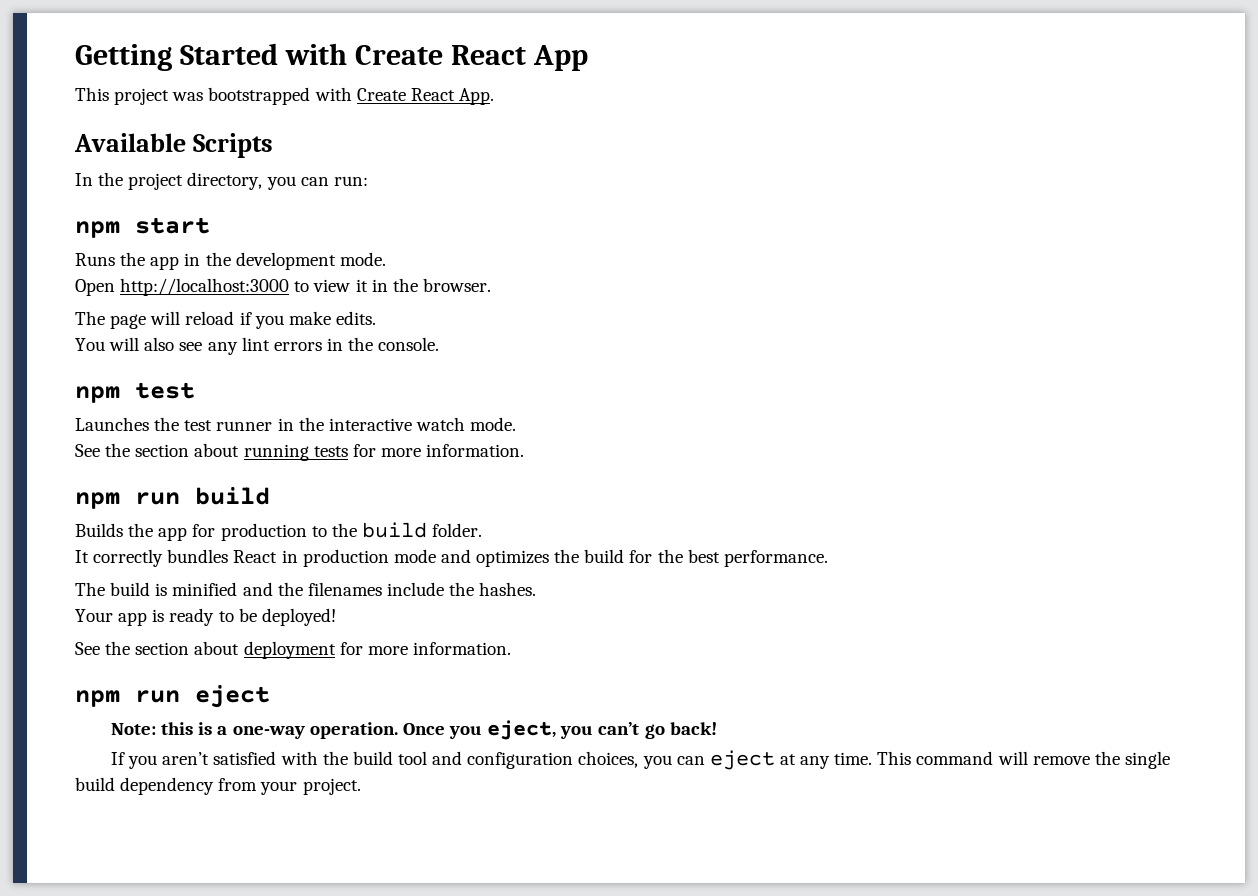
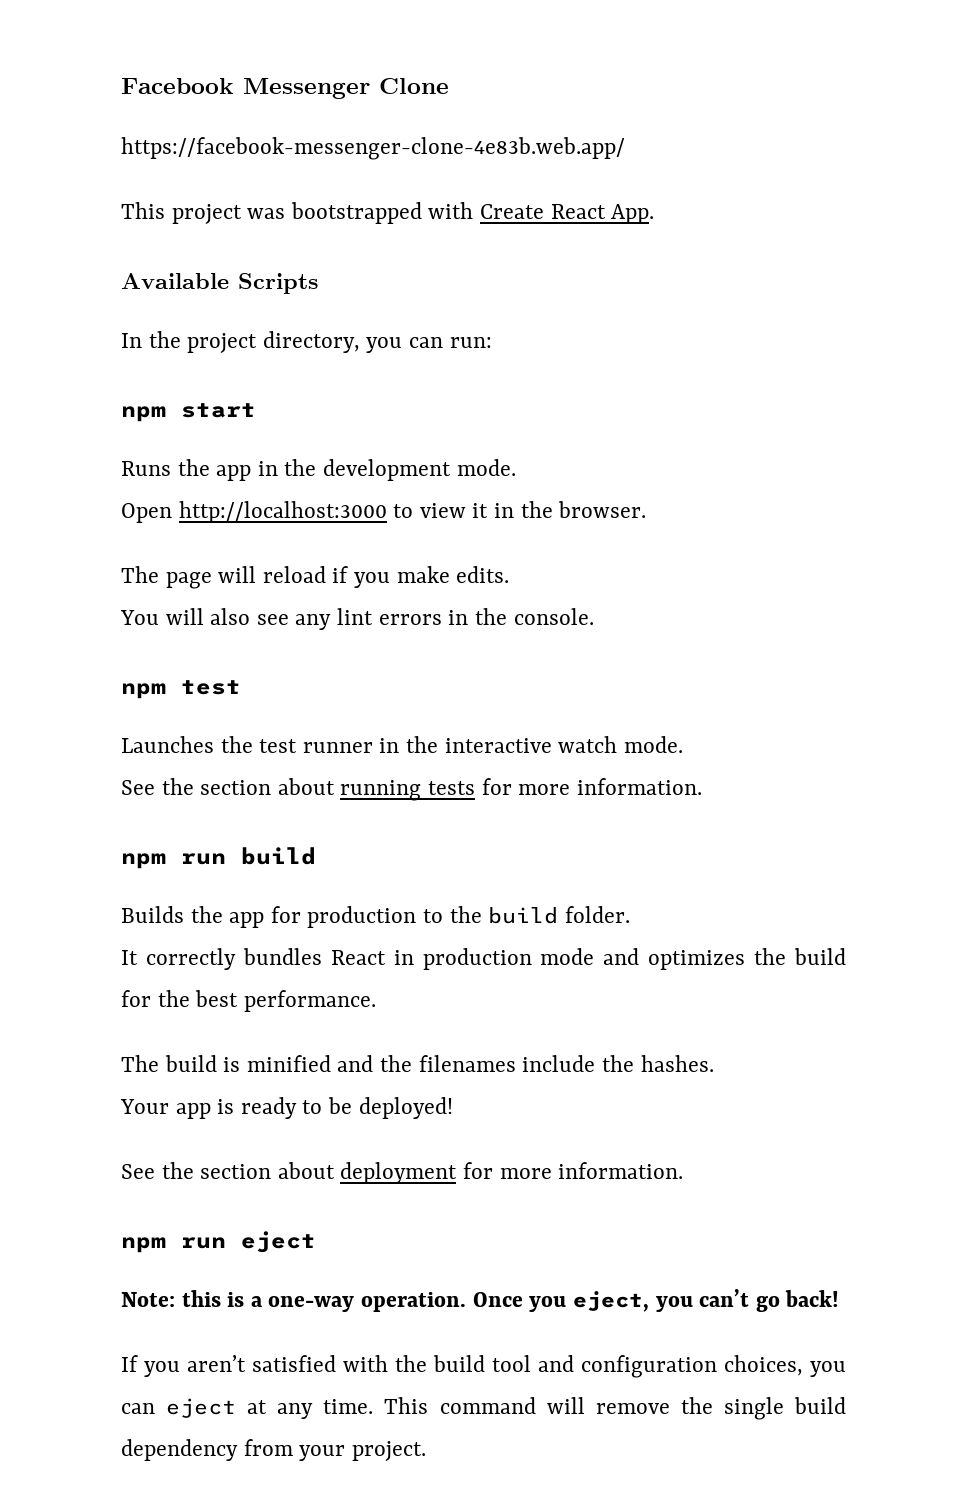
- Getting Started with Create React App
+ Facebook Messenger Clone
+ https://facebook-messenger-clone-4e83b.web.app/

